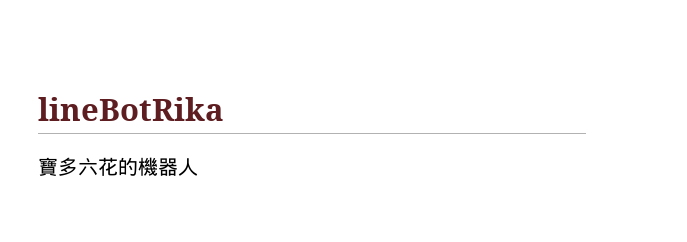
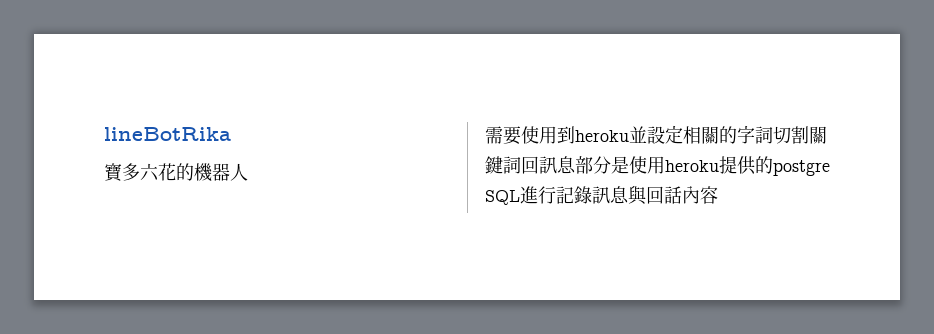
+ 需要使用到heroku並設定相關的字詞切割關鍵詞回訊息部分是使用heroku提供的postgre SQL進行記錄訊息與回話內容

